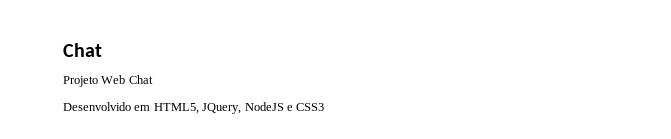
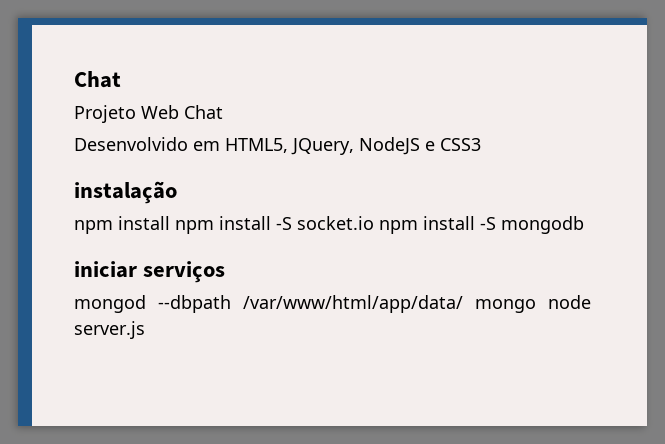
+ instalação
+ npm install npm install -S socket.io npm install -S mongodb
+ iniciar serviços
+ mongod --dbpath /var/www/html/app/data/ mongo node server.js

